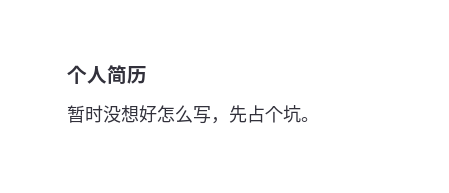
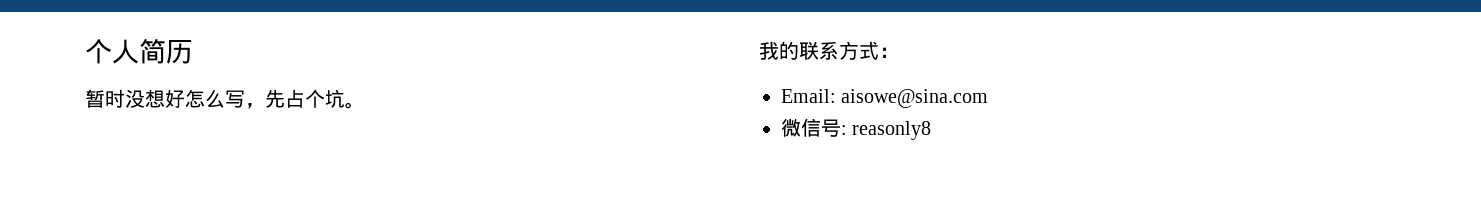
+ 我的联系方式：
+ Email: aisowe@sina.com
+ 微信号: reasonly8

